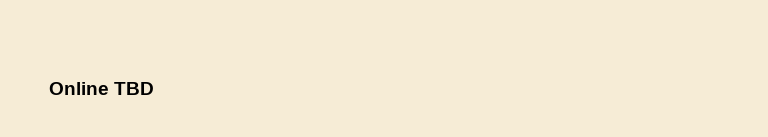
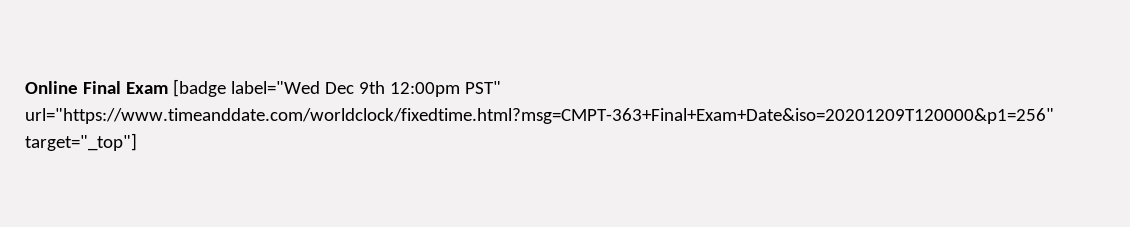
- Online TBD
+ Online Final Exam [badge label="Wed Dec 9th 12:00pm PST" url="https://www.timeanddate.com/worldclock/fixedtime.html?msg=CMPT-363+Final+Exam+Date&iso=20201209T120000&p1=256" target="_top"]

